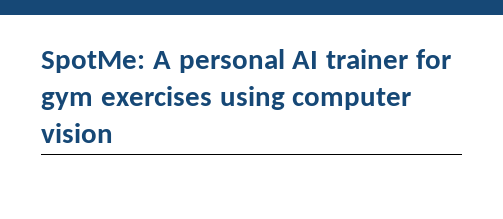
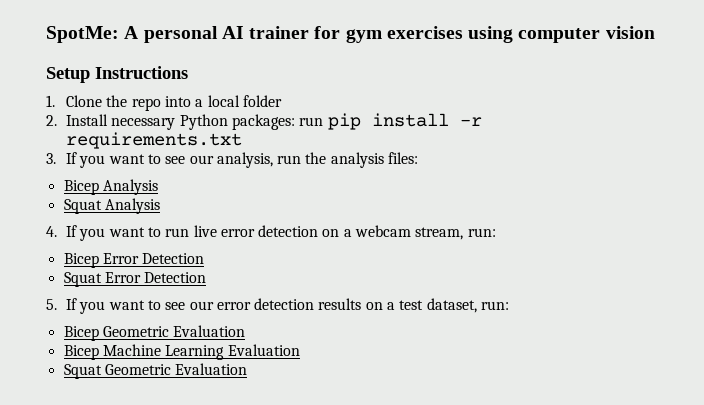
+ Setup Instructions
+ 1. Clone the repo into a local folder
+ 2. Install necessary Python packages: run pip install -r requirements.txt
+ 3. If you want to see our analysis, run the analysis files:
+ Bicep Analysis
+ Squat Analysis
+ 4. If you want to run live error detection on a webcam stream, run:
+ Bicep Error Detection
+ Squat Error Detection
+ 5. If you want to see our error detection results on a test dataset, run:
+ Bicep Geometric Evaluation
+ Bicep Machine Learning Evaluation
+ Squat Geometric Evaluation

